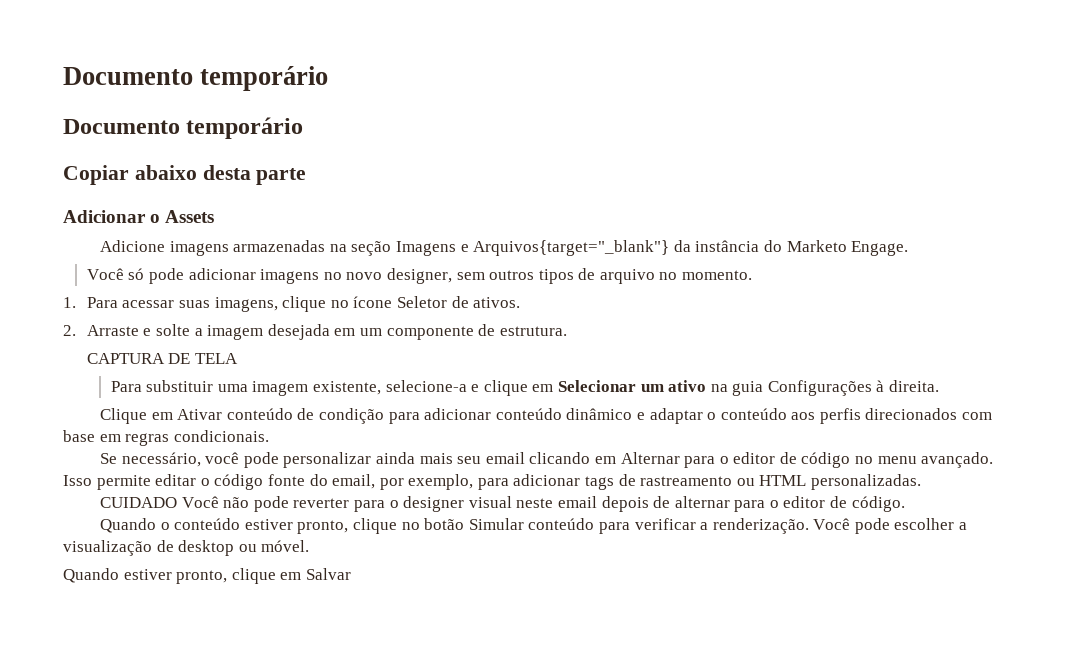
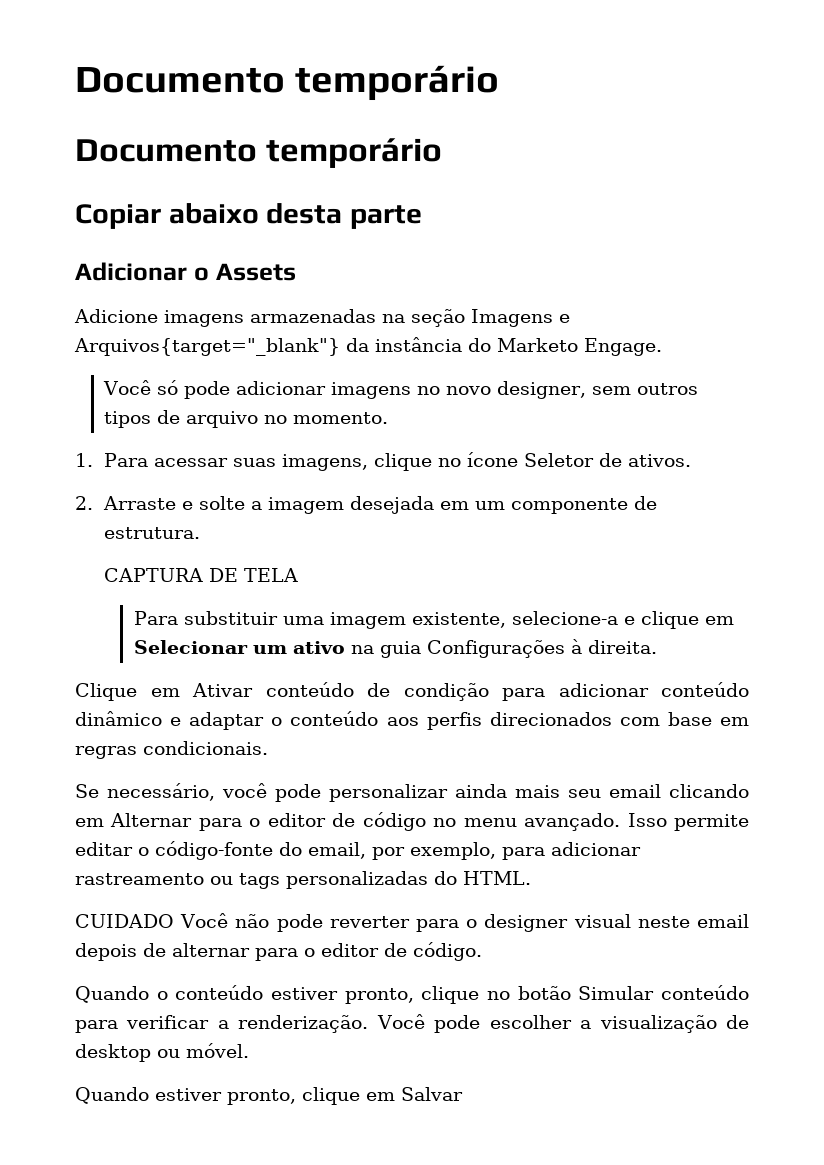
- Isso permite editar o código fonte do email, por exemplo, para adicionar tags de rastreamento ou HTML personalizadas.
+ Isso permite editar o código-fonte do email, por exemplo, para adicionar rastreamento ou tags personalizadas do HTML.

